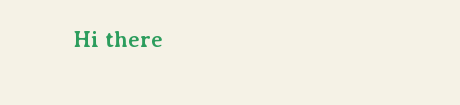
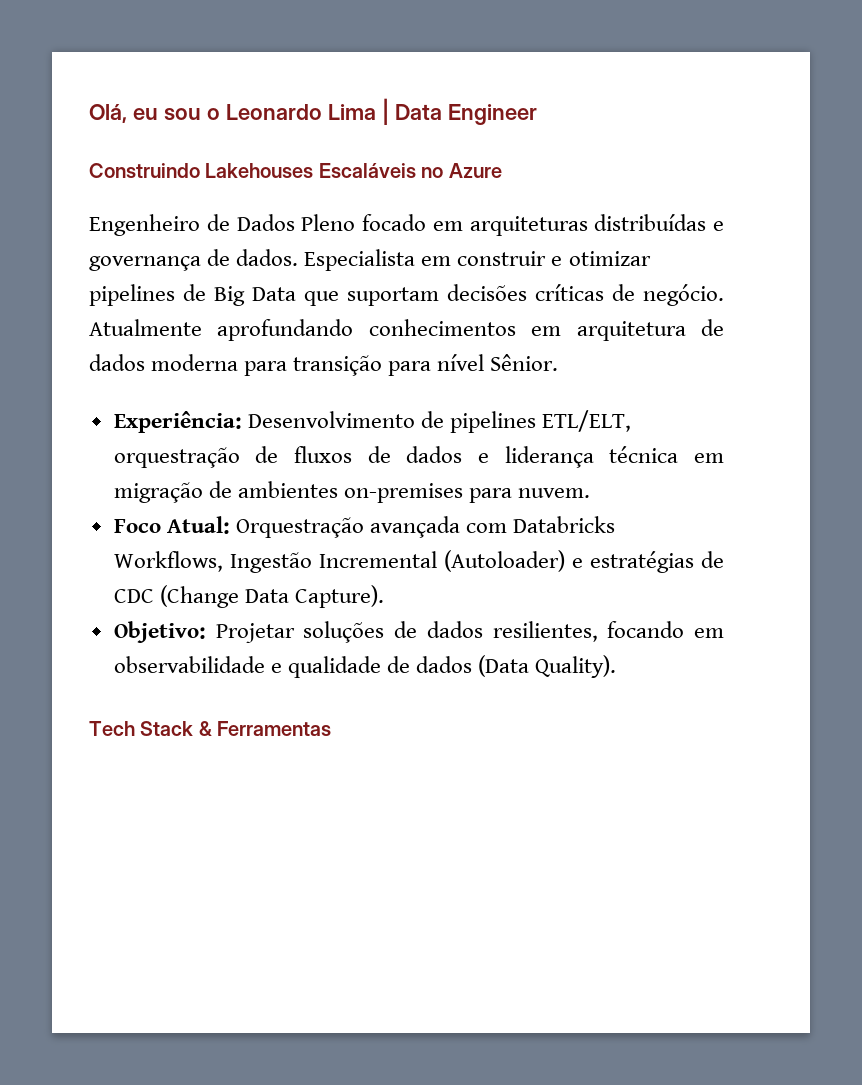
- Hi there
+ Olá, eu sou o Leonardo Lima | Data Engineer
+ Construindo Lakehouses Escaláveis no Azure
+ Engenheiro de Dados Pleno focado em arquiteturas distribuídas e governança de dados. Especialista em construir e otimizar pipelines de Big Data que suportam decisões críticas de negócio. Atualmente aprofundando conhecimentos em arquitetura de dados moderna para transição para nível Sênior.
+ Experiência: Desenvolvimento de pipelines ETL/ELT, orquestração de fluxos de dados e liderança técnica em migração de ambientes on-premises para nuvem.
+ Foco Atual: Orquestração avançada com Databricks Workflows, Ingestão Incremental (Autoloader) e estratégias de CDC (Change Data Capture).
+ Objetivo: Projetar soluções de dados resilientes, focando em observabilidade e qualidade de dados (Data Quality).
+ Tech Stack & Ferramentas

